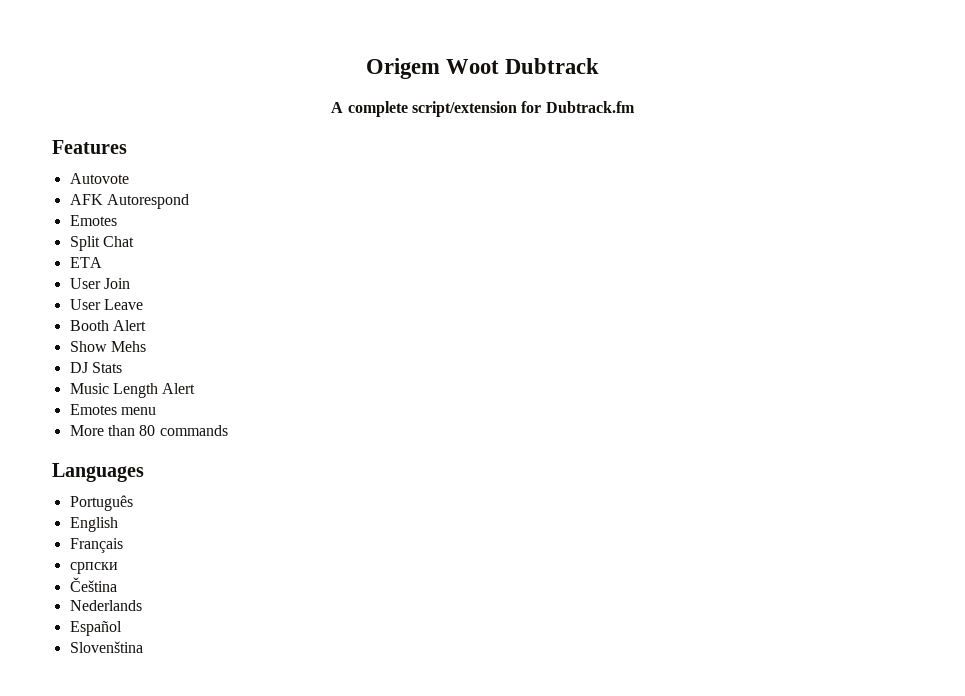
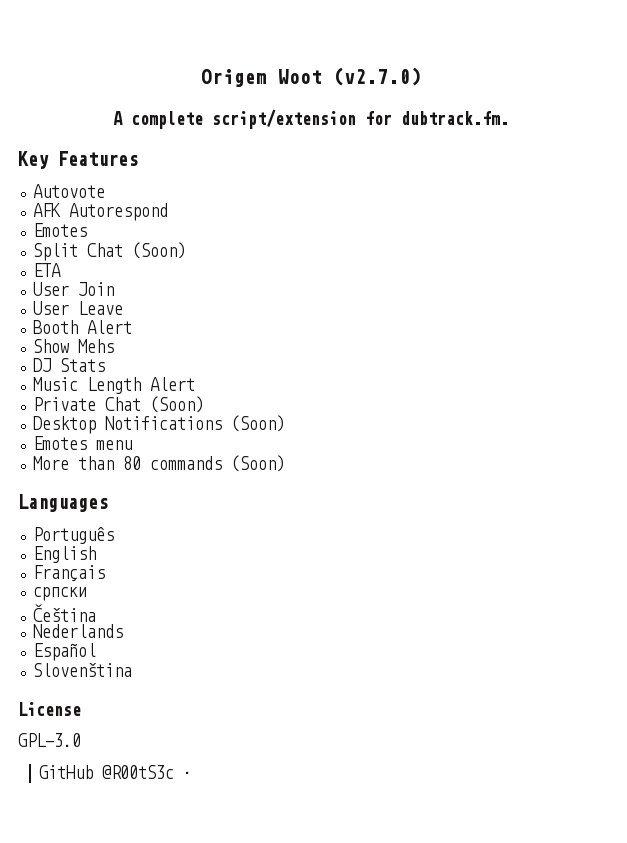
- Origem Woot Dubtrack
+ Origem Woot (v2.7.0)
- A complete script/extension for Dubtrack.fm
- Features
+ A complete script/extension for dubtrack.fm.
+ Key Features
- Split Chat
+ Split Chat (Soon)
+ Private Chat (Soon)
+ Desktop Notifications (Soon)
- More than 80 commands
+ More than 80 commands (Soon)
+ License
+ GPL-3.0
+ GitHub @R00tS3c ·

